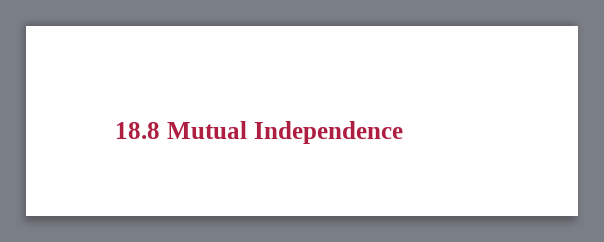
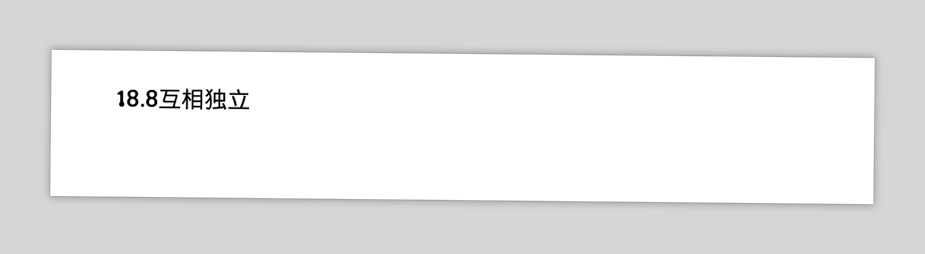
- 18.8 Mutual Independence
+ 18.8互相独立

